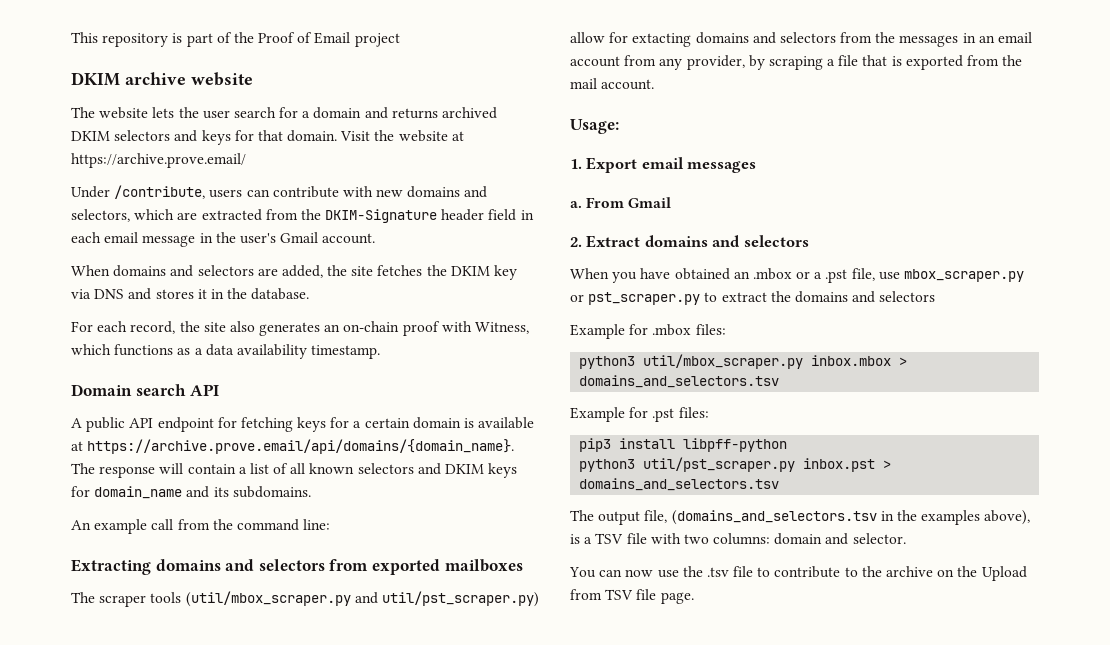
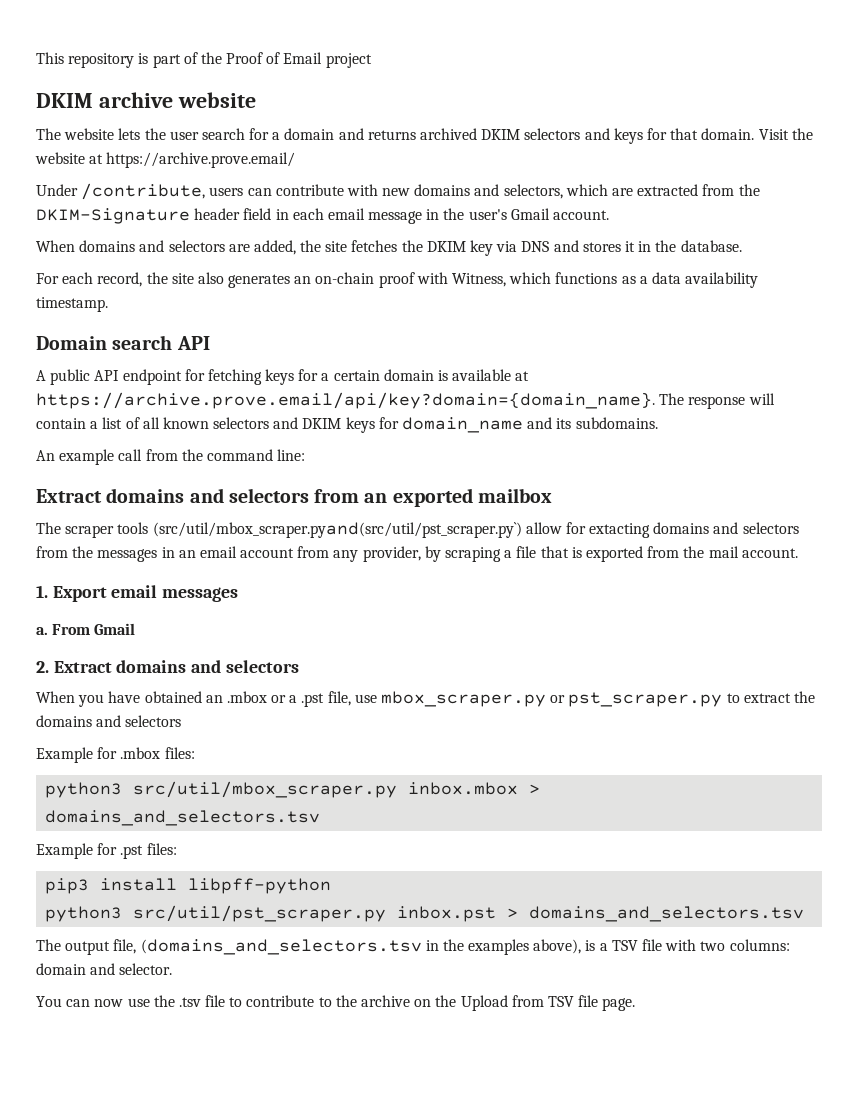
- A public API endpoint for fetching keys for a certain domain is available at https://archive.prove.email/api/domains/{domain_name}. The response will contain a list of all known selectors and DKIM keys for domain_name and its subdomains.
+ A public API endpoint for fetching keys for a certain domain is available at https://archive.prove.email/api/key?domain={domain_name}. The response will contain a list of all known selectors and DKIM keys for domain_name and its subdomains.
- Extracting domains and selectors from exported mailboxes
+ Extract domains and selectors from an exported mailbox
- The scraper tools (util/mbox_scraper.py and util/pst_scraper.py) allow for extacting domains and selectors from the messages in an email account from any provider, by scraping a file that is exported from the mail account.
+ The scraper tools (src/util/mbox_scraper.pyand(src/util/pst_scraper.py`) allow for extacting domains and selectors from the messages in an email account from any provider, by scraping a file that is exported from the mail account.
- Usage:
- python3 util/mbox_scraper.py inbox.mbox > domains_and_selectors.tsv
+ python3 src/util/mbox_scraper.py inbox.mbox > domains_and_selectors.tsv
- python3 util/pst_scraper.py inbox.pst > domains_and_selectors.tsv
+ python3 src/util/pst_scraper.py inbox.pst > domains_and_selectors.tsv

